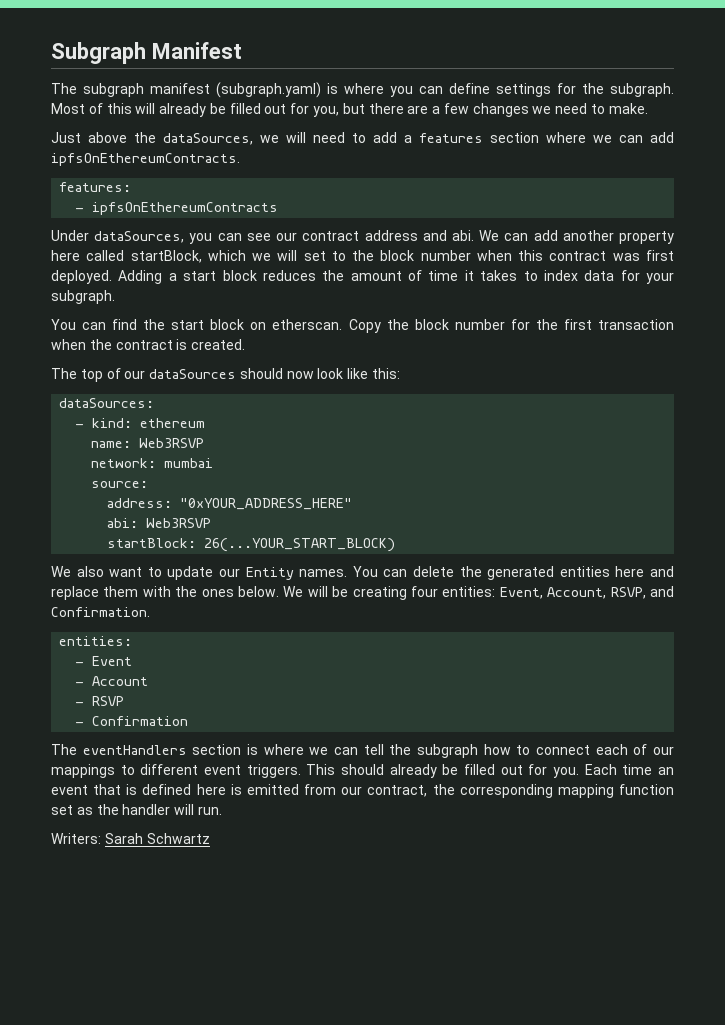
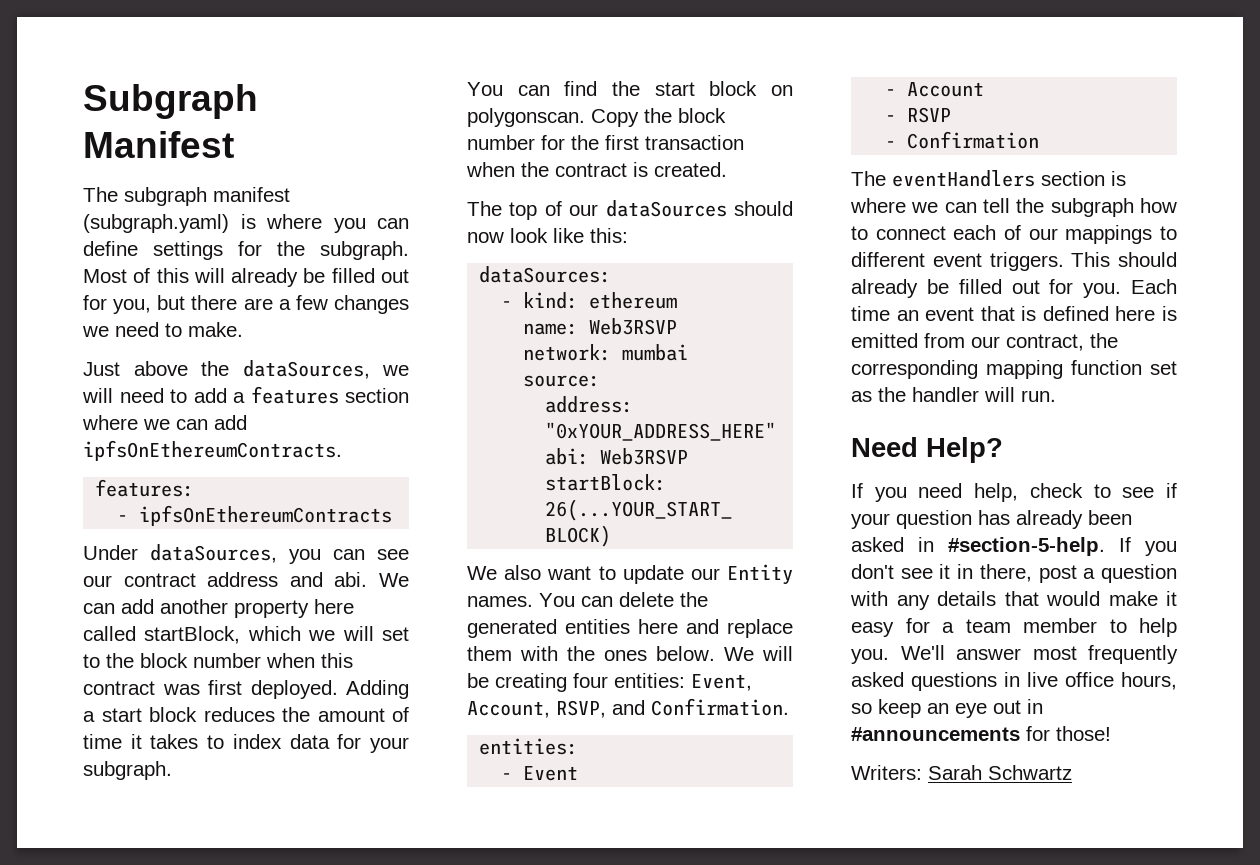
- You can find the start block on etherscan.
+ You can find the start block on polygonscan.
+ Need Help?
+ If you need help, check to see if your question has already been asked in #section-5-help. If you don't see it in there, post a question with any details that would make it easy for a team member to help you. We'll answer most frequently asked questions in live office hours, so keep an eye out in #announcements for those!

